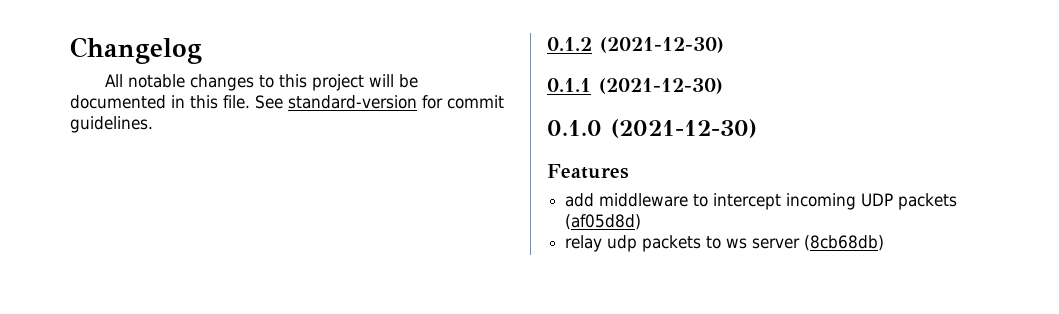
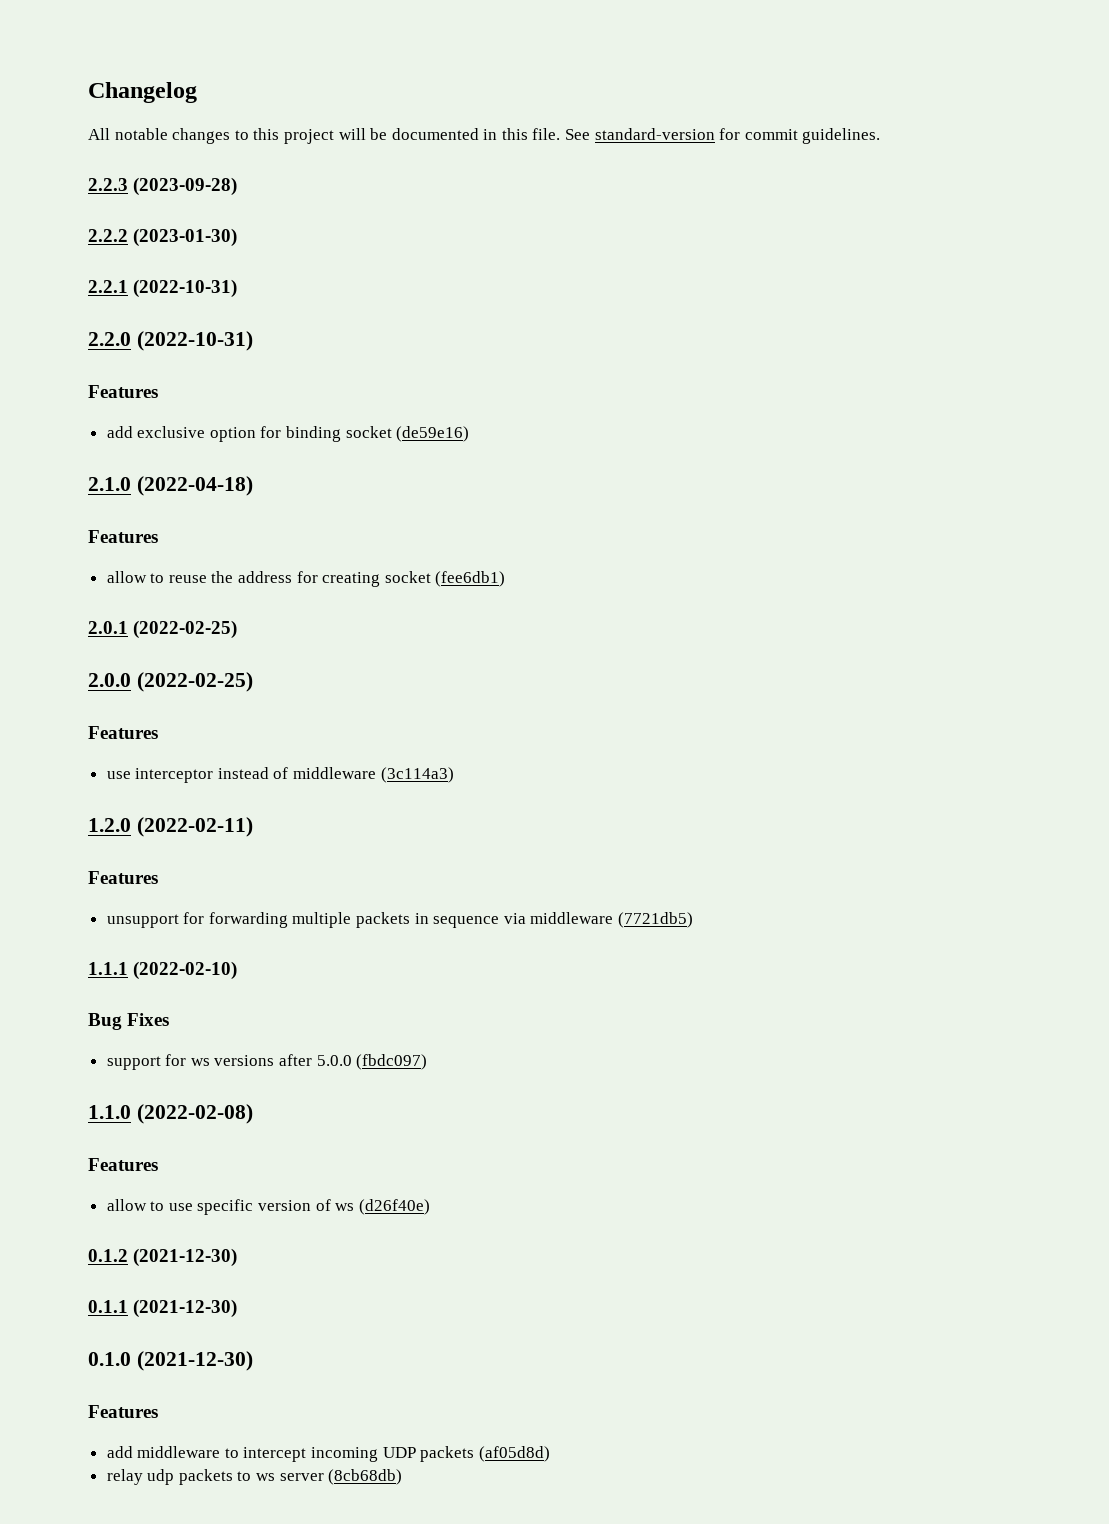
+ 2.2.3 (2023-09-28)
+ 2.2.2 (2023-01-30)
+ 2.2.1 (2022-10-31)
+ 2.2.0 (2022-10-31)
+ Features
+ add exclusive option for binding socket (de59e16)
+ 2.1.0 (2022-04-18)
+ Features
+ allow to reuse the address for creating socket (fee6db1)
+ 2.0.1 (2022-02-25)
+ 2.0.0 (2022-02-25)
+ Features
+ use interceptor instead of middleware (3c114a3)
+ 1.2.0 (2022-02-11)
+ Features
+ unsupport for forwarding multiple packets in sequence via middleware (7721db5)
+ 1.1.1 (2022-02-10)
+ Bug Fixes
+ support for ws versions after 5.0.0 (fbdc097)
+ 1.1.0 (2022-02-08)
+ Features
+ allow to use specific version of ws (d26f40e)

